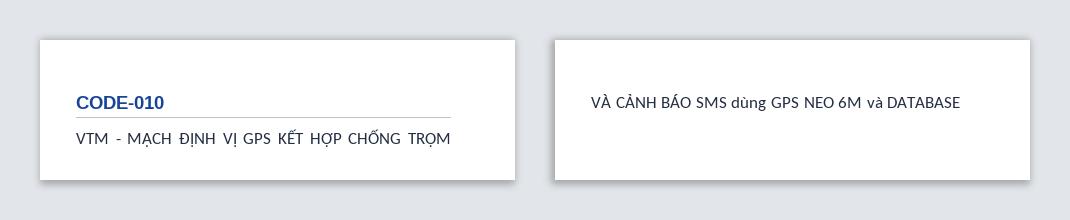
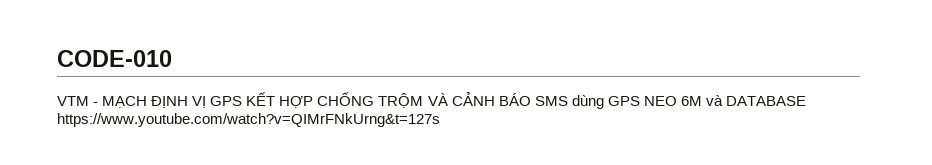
- VTM - MẠCH ĐỊNH VỊ GPS KẾT HỢP CHỐNG TRỘM VÀ CẢNH BÁO SMS dùng GPS NEO 6M và DATABASE
+ VTM - MẠCH ĐỊNH VỊ GPS KẾT HỢP CHỐNG TRỘM VÀ CẢNH BÁO SMS dùng GPS NEO 6M và DATABASE https://www.youtube.com/watch?v=QIMrFNkUrng&t=127s

